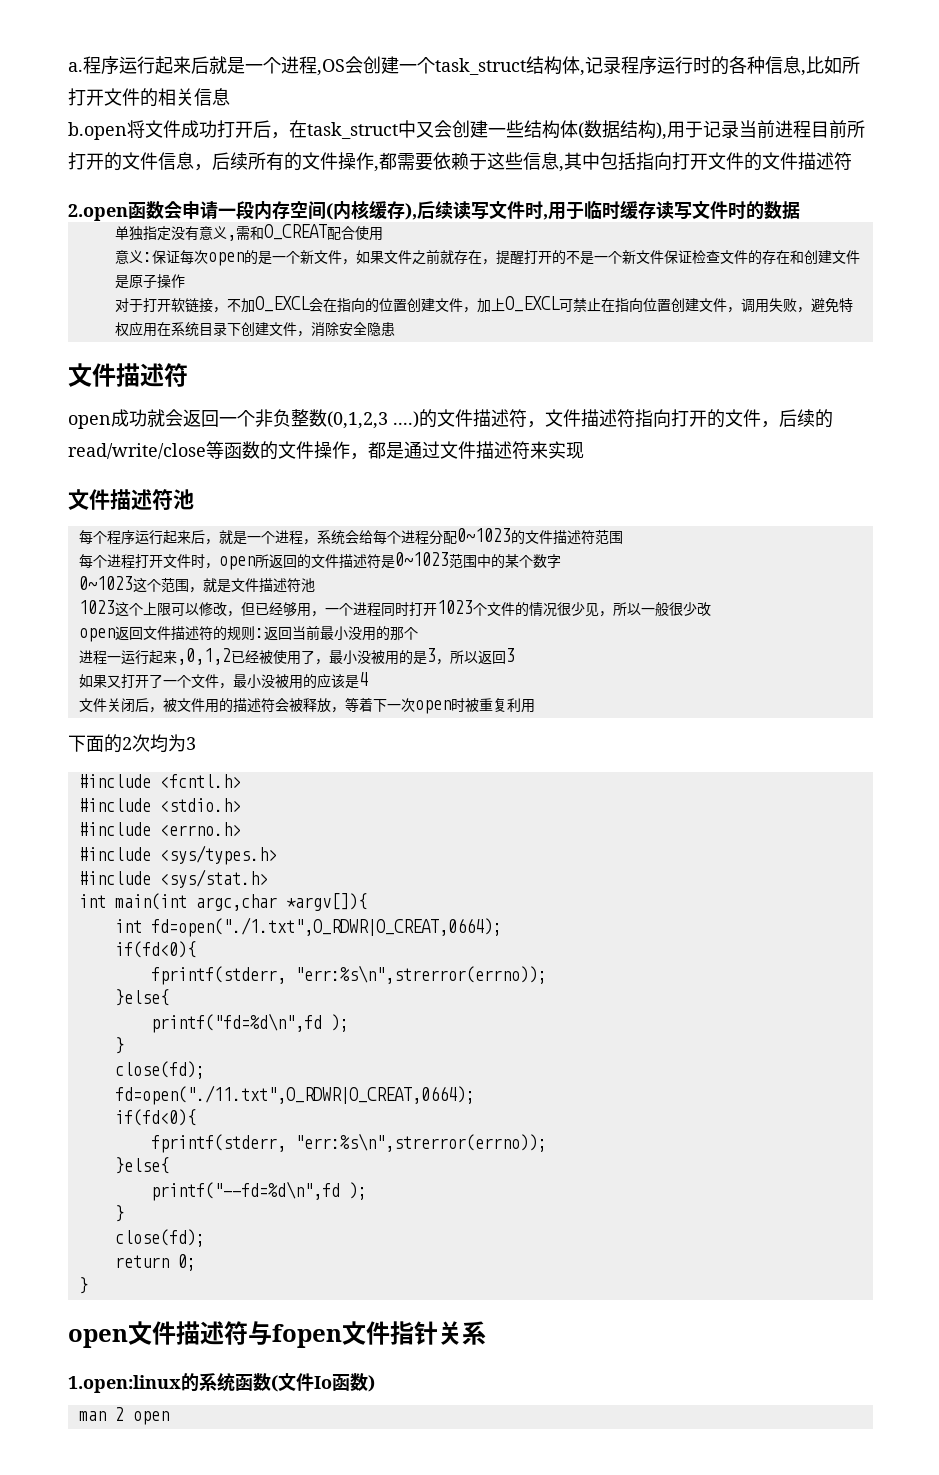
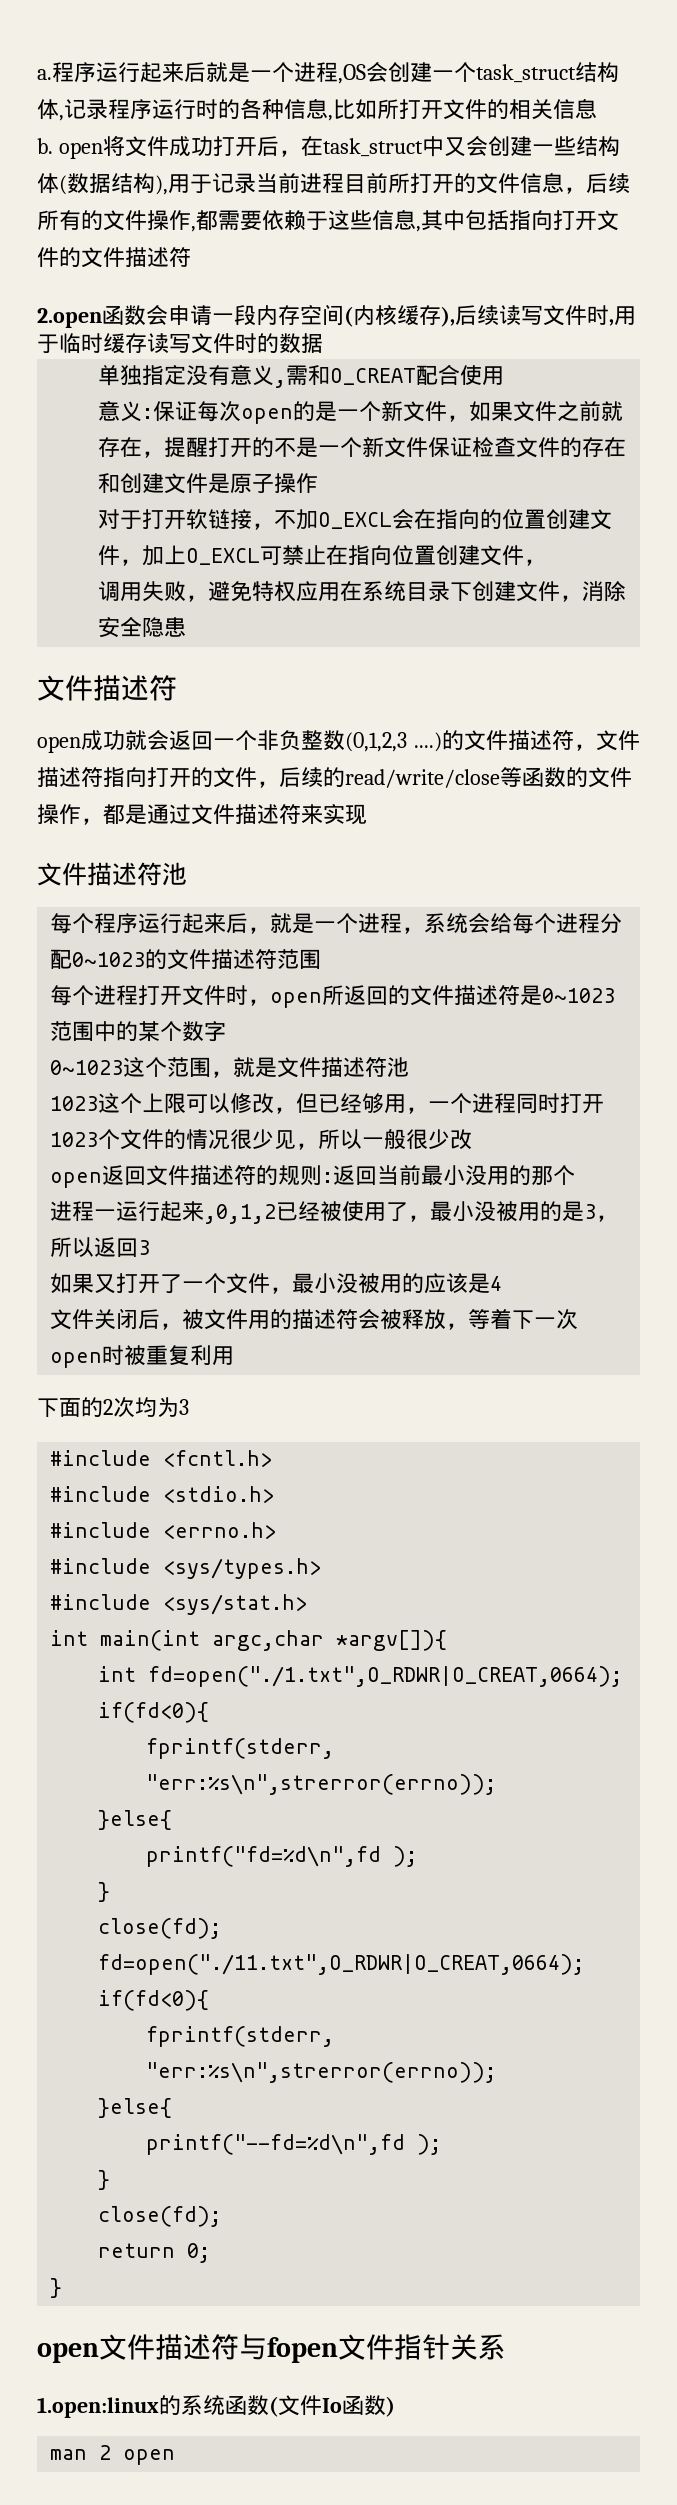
- b.open将文件成功打开后，在task_struct中又会创建一些结构体(数据结构),用于记录当前进程目前所打开的文件信息，后续所有的文件操作,都需要依赖于这些信息,其中包括指向打开文件的文件描述符
+ b. open将文件成功打开后，在task_struct中又会创建一些结构体(数据结构),用于记录当前进程目前所打开的文件信息，后续所有的文件操作,都需要依赖于这些信息,其中包括指向打开文件的文件描述符
- 对于打开软链接，不加O_EXCL会在指向的位置创建文件，加上O_EXCL可禁止在指向位置创建文件，调用失败，避免特权应用在系统目录下创建文件，消除安全隐患
+ 对于打开软链接，不加O_EXCL会在指向的位置创建文件，加上O_EXCL可禁止在指向位置创建文件，
+ 调用失败，避免特权应用在系统目录下创建文件，消除安全隐患

